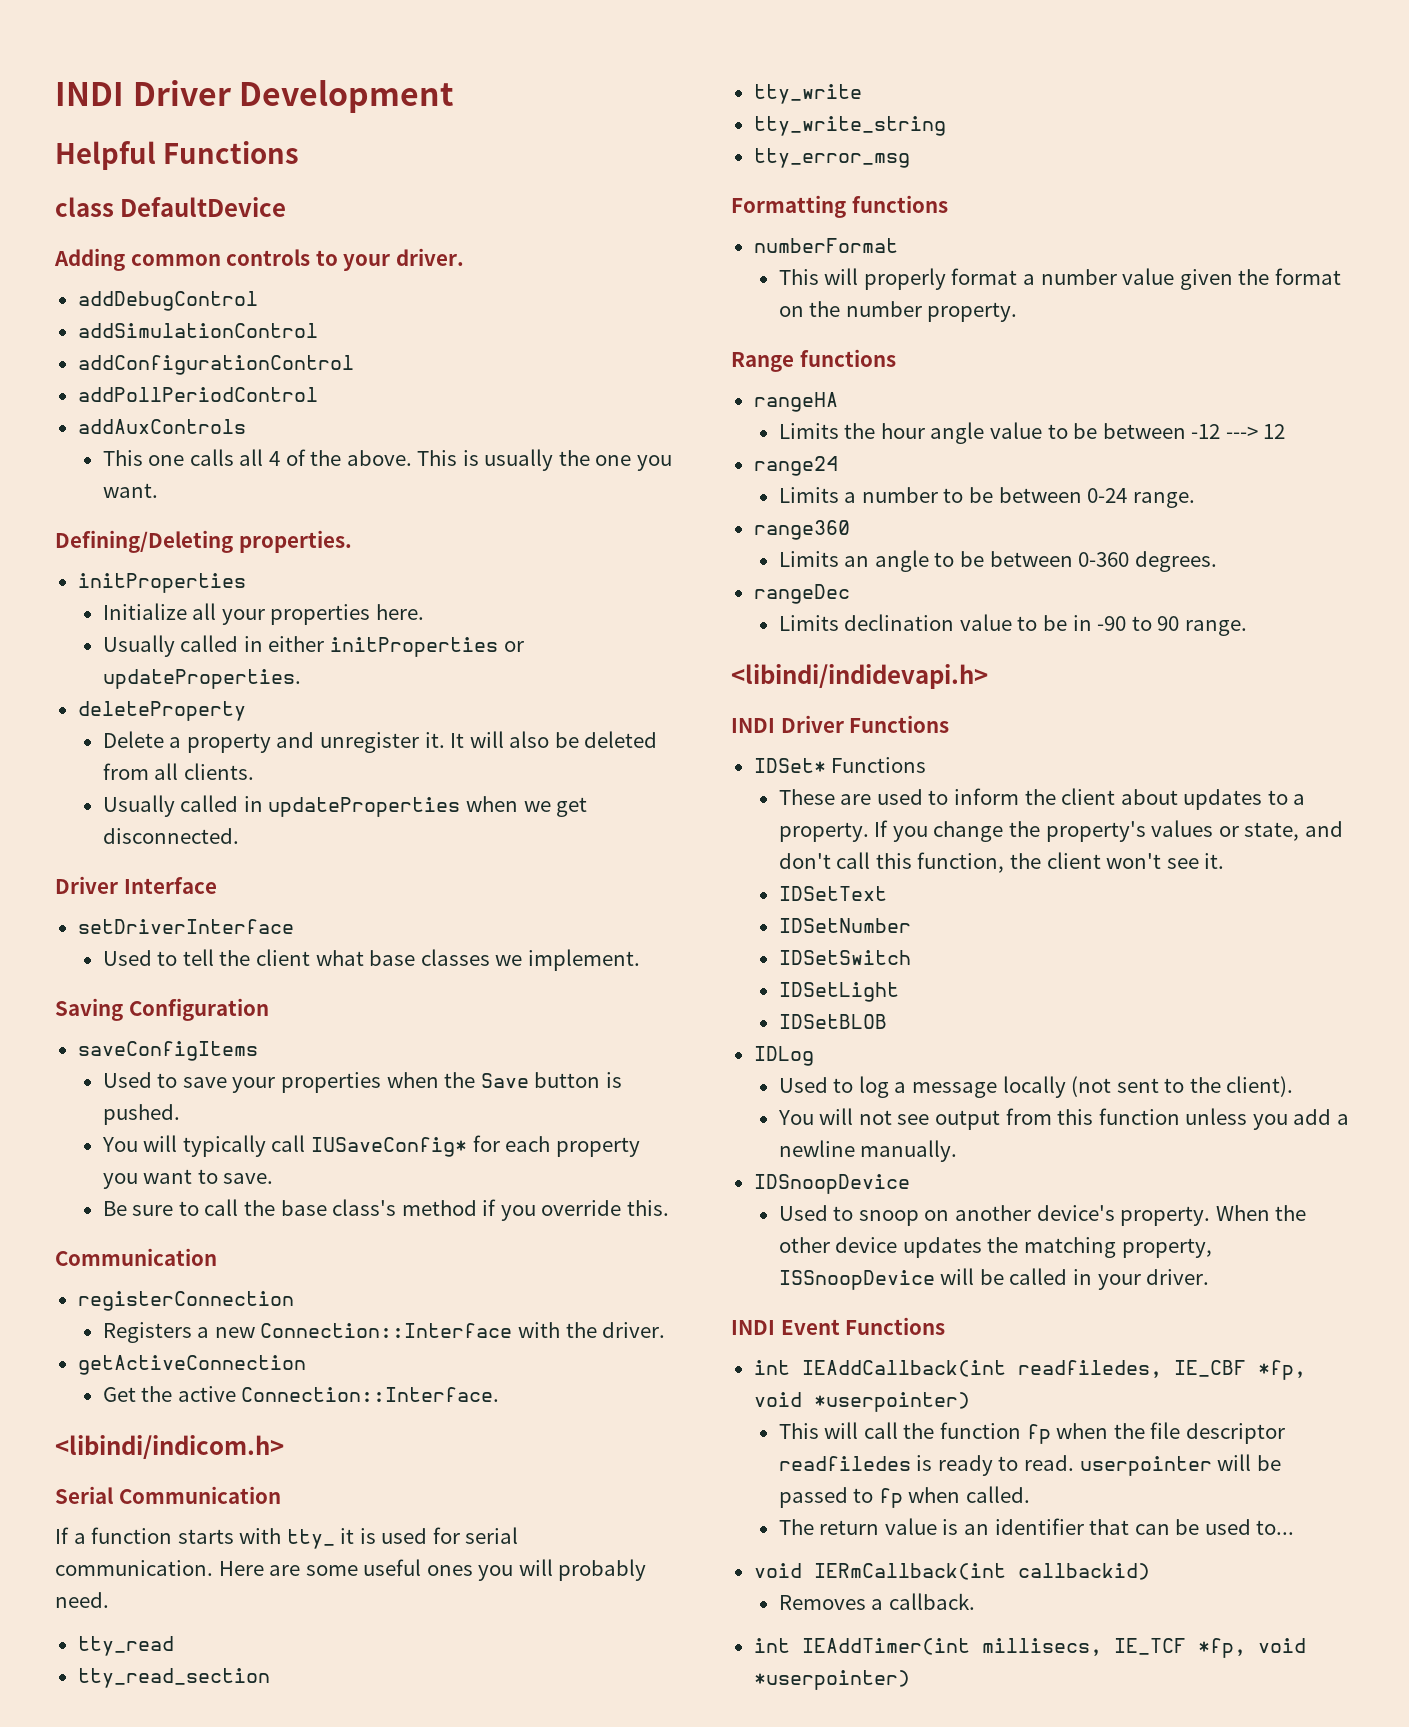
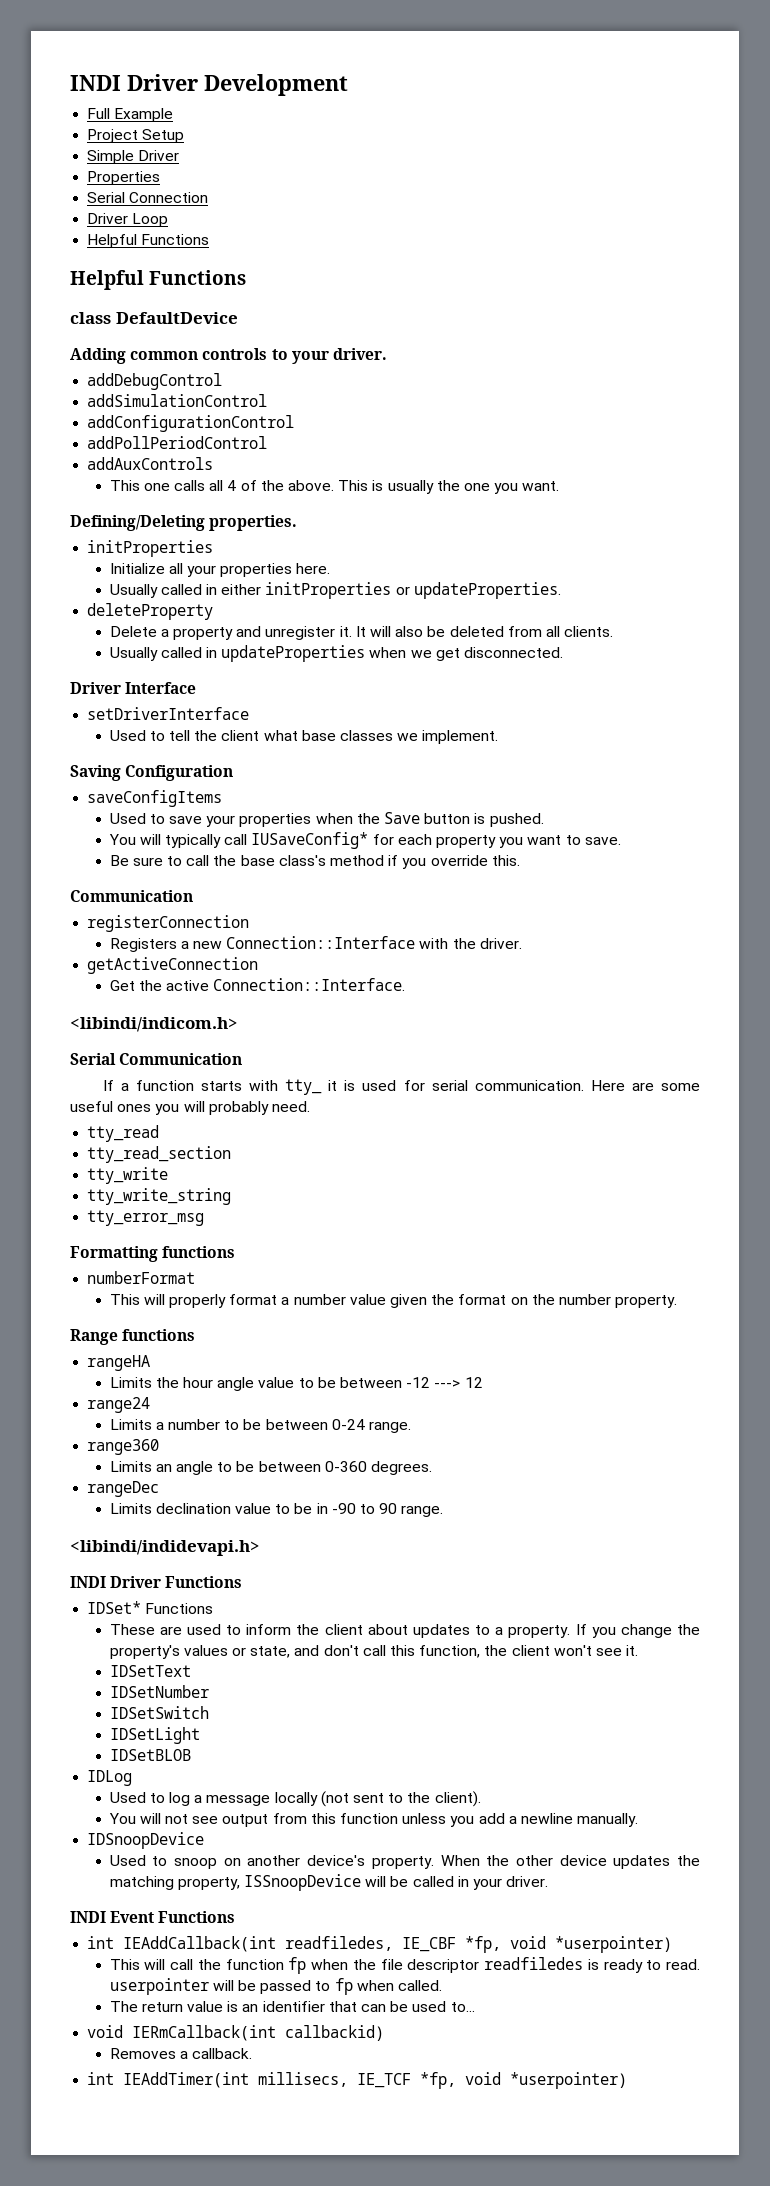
+ Full Example
+ Project Setup
+ Simple Driver
+ Properties
+ Serial Connection
+ Driver Loop
+ Helpful Functions

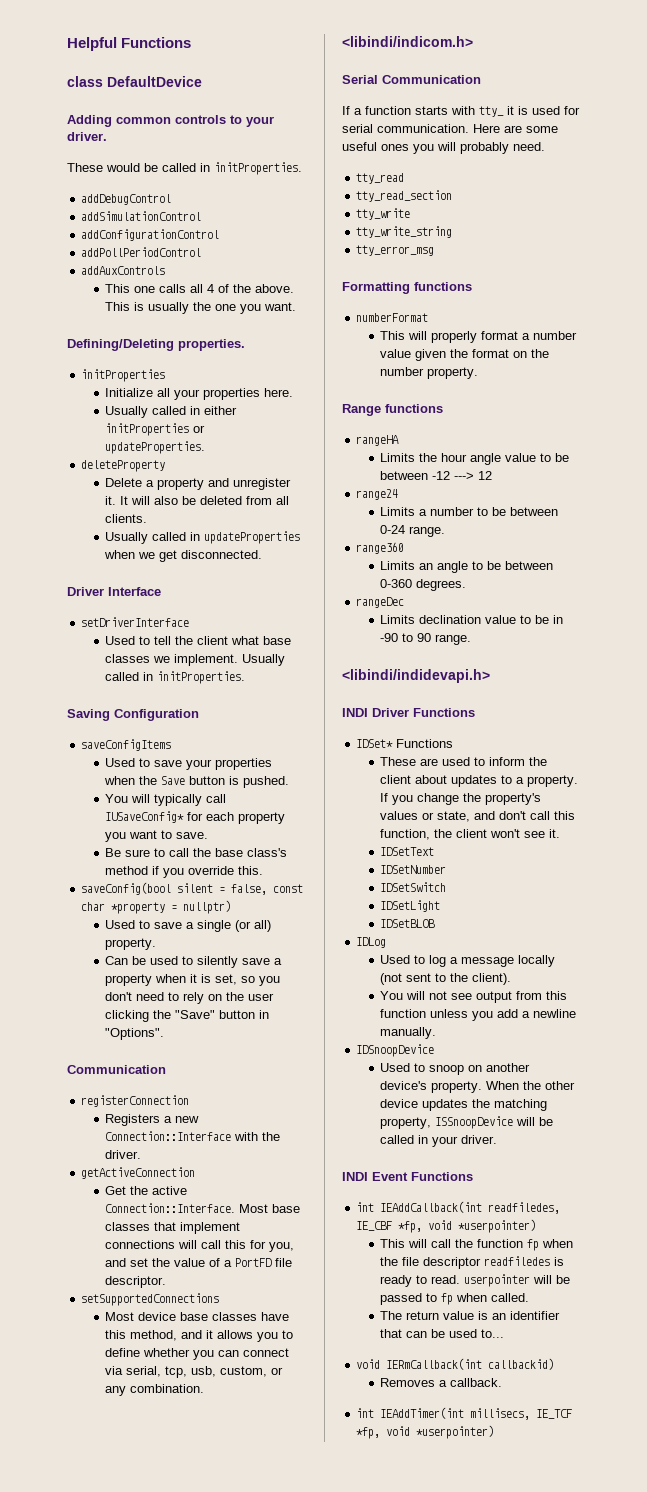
- INDI Driver Development
- Full Example
- Project Setup
- Simple Driver
- Properties
- Serial Connection
- Driver Loop
- Helpful Functions
+ These would be called in initProperties.
+ Usually called in initProperties.
+ saveConfig(bool silent = false, const char *property = nullptr)
+ Used to save a single (or all) property.
+ Can be used to silently save a property when it is set, so you don't need to rely on the user clicking the "Save" button in "Options".
+ Most base classes that implement connections will call this for you, and set the value of a PortFD file descriptor.
+ setSupportedConnections
+ Most device base classes have this method, and it allows you to define whether you can connect via serial, tcp, usb, custom, or any combination.

